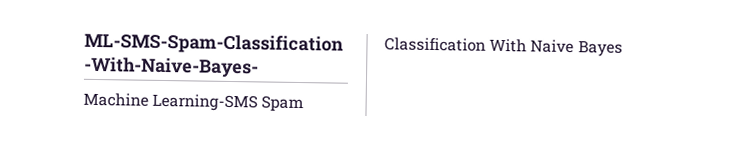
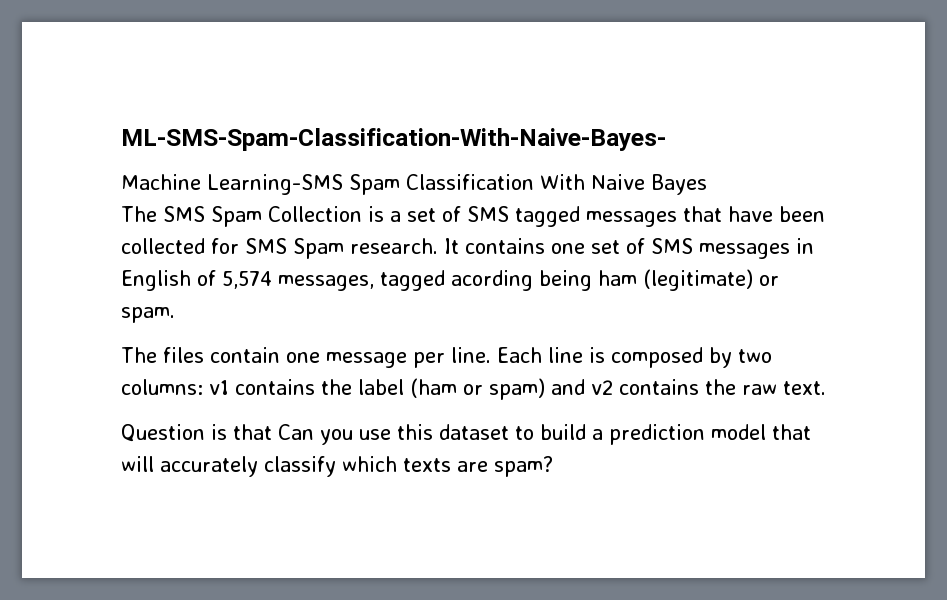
+ The SMS Spam Collection is a set of SMS tagged messages that have been collected for SMS Spam research. It contains one set of SMS messages in English of 5,574 messages, tagged acording being ham (legitimate) or spam.
+ The files contain one message per line. Each line is composed by two columns: v1 contains the label (ham or spam) and v2 contains the raw text.
+ Question is that Can you use this dataset to build a prediction model that will accurately classify which texts are spam?

